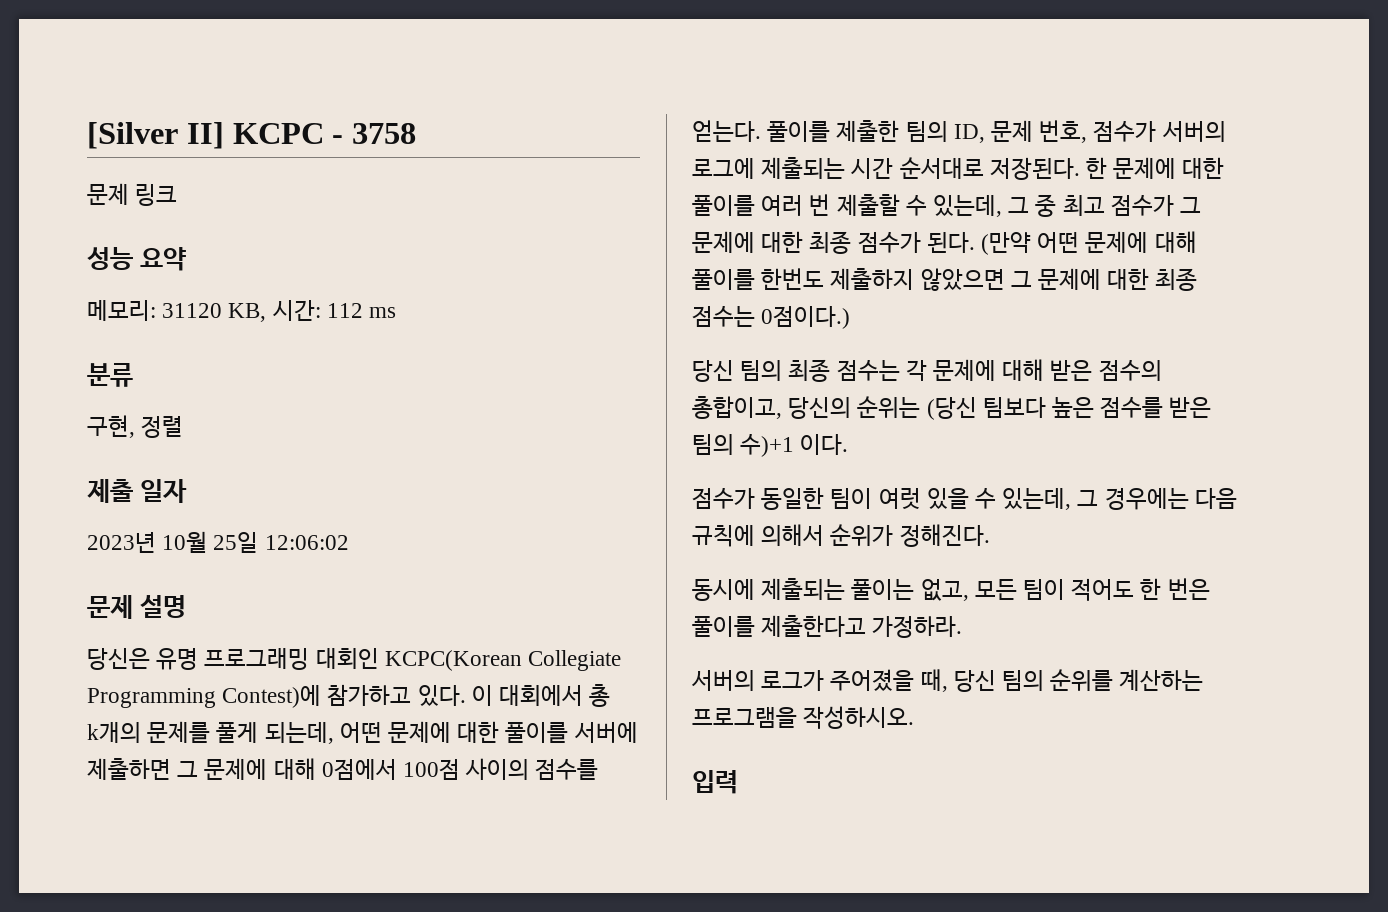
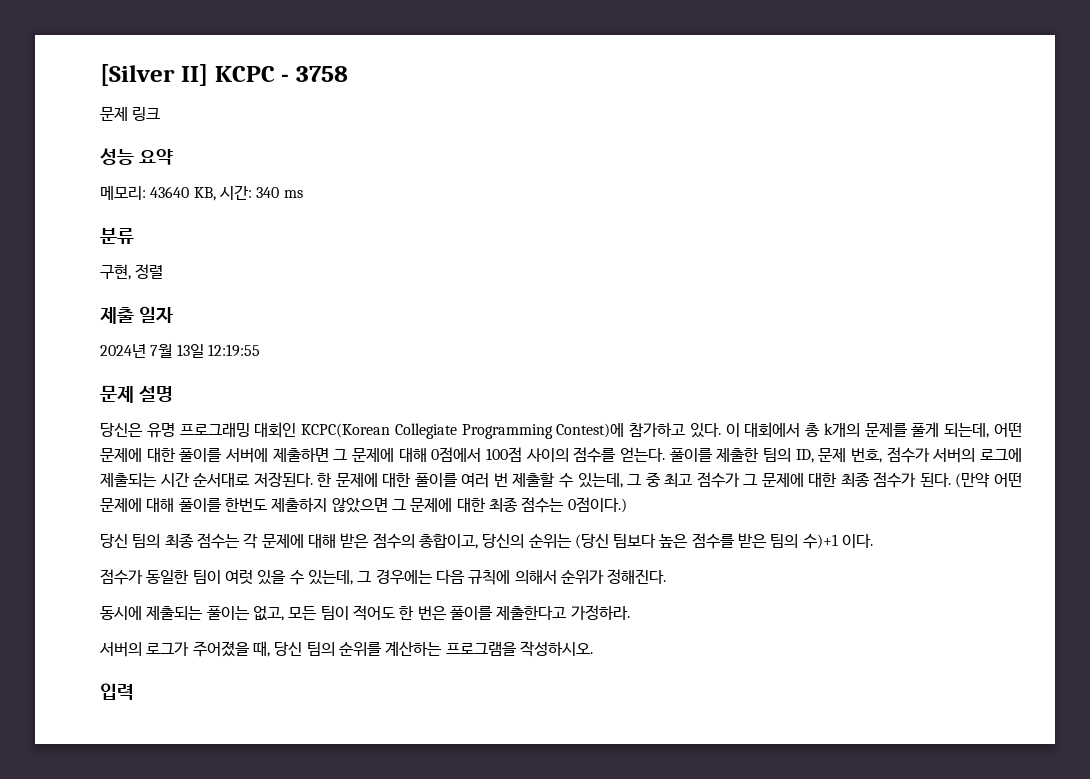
- 메모리: 31120 KB, 시간: 112 ms
+ 메모리: 43640 KB, 시간: 340 ms
- 2023년 10월 25일 12:06:02
+ 2024년 7월 13일 12:19:55

